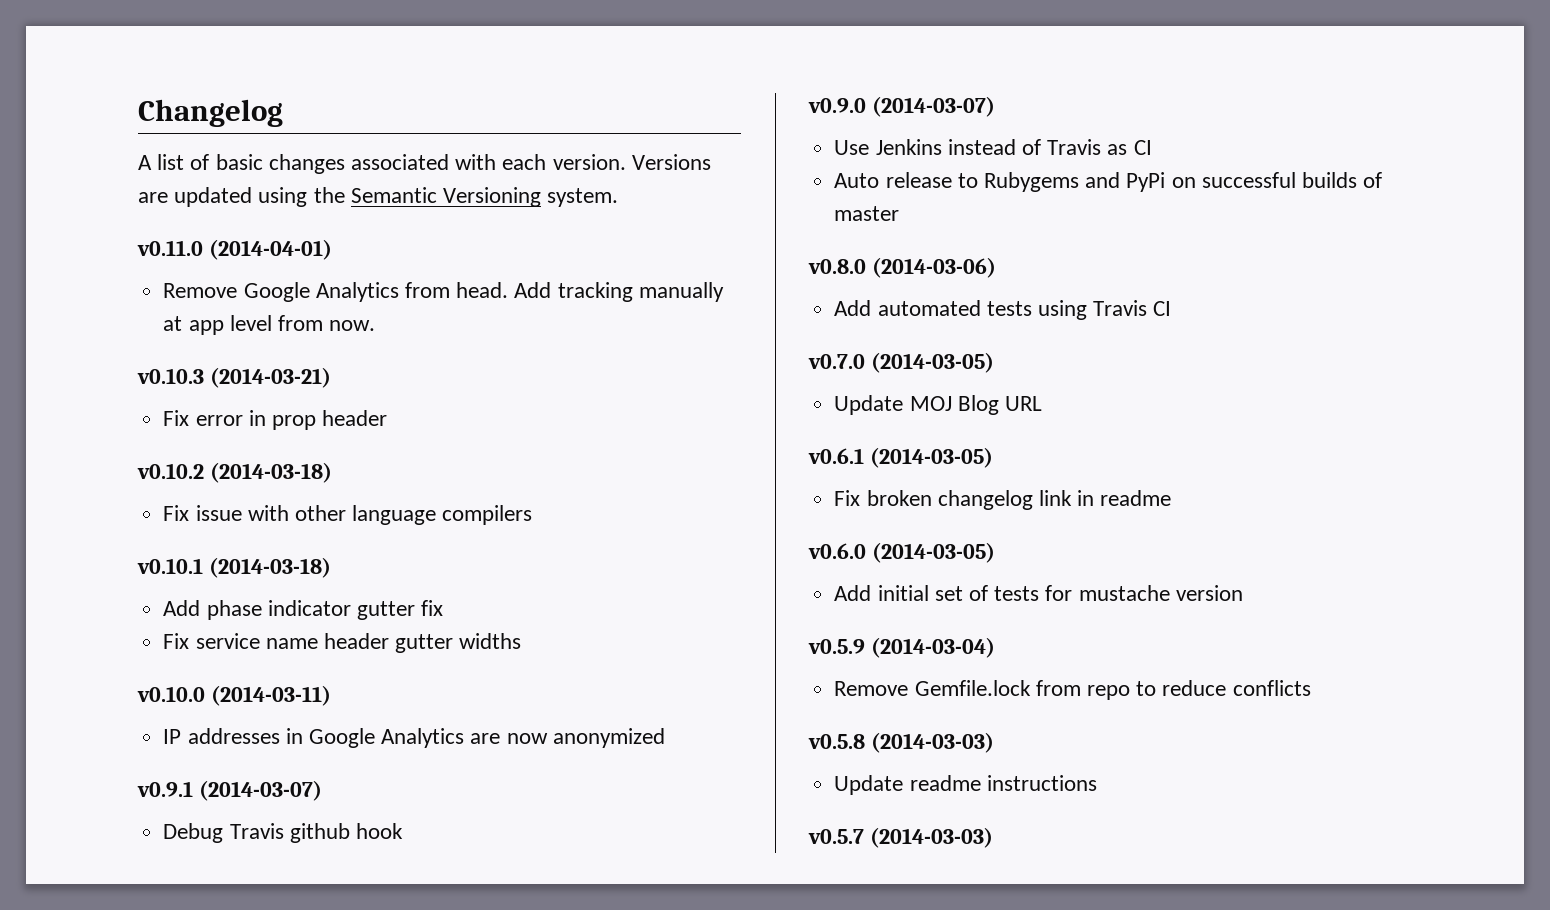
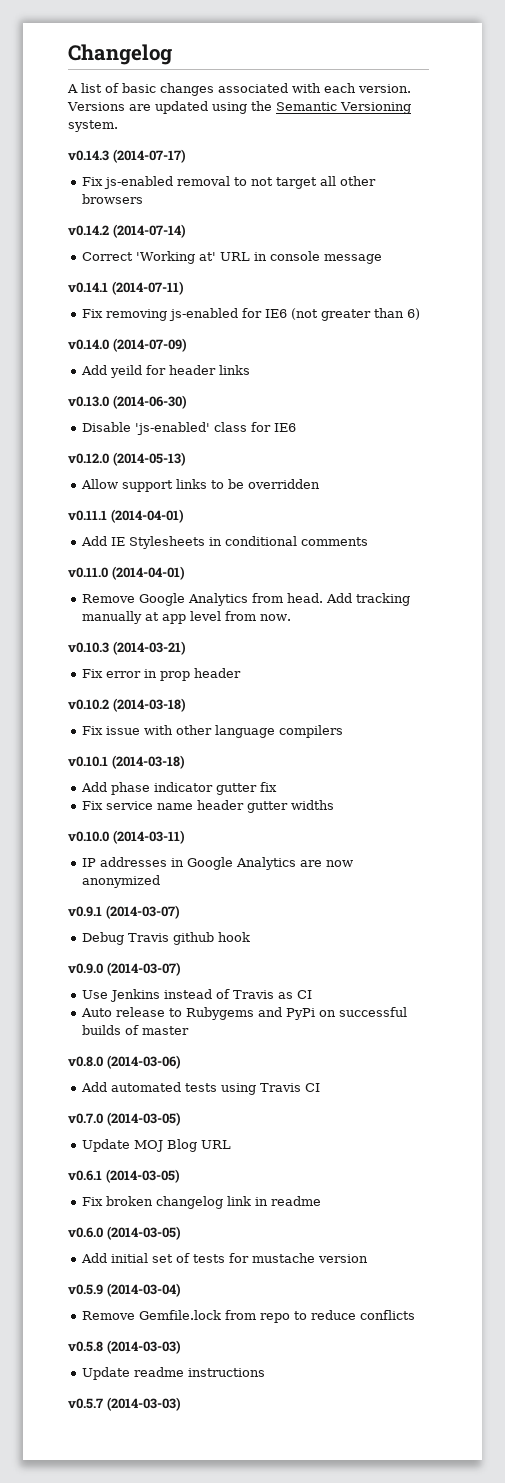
+ v0.14.3 (2014-07-17)
+ Fix js-enabled removal to not target all other browsers
+ v0.14.2 (2014-07-14)
+ Correct 'Working at' URL in console message
+ v0.14.1 (2014-07-11)
+ Fix removing js-enabled for IE6 (not greater than 6)
+ v0.14.0 (2014-07-09)
+ Add yeild for header links
+ v0.13.0 (2014-06-30)
+ Disable 'js-enabled' class for IE6
+ v0.12.0 (2014-05-13)
+ Allow support links to be overridden
+ v0.11.1 (2014-04-01)
+ Add IE Stylesheets in conditional comments

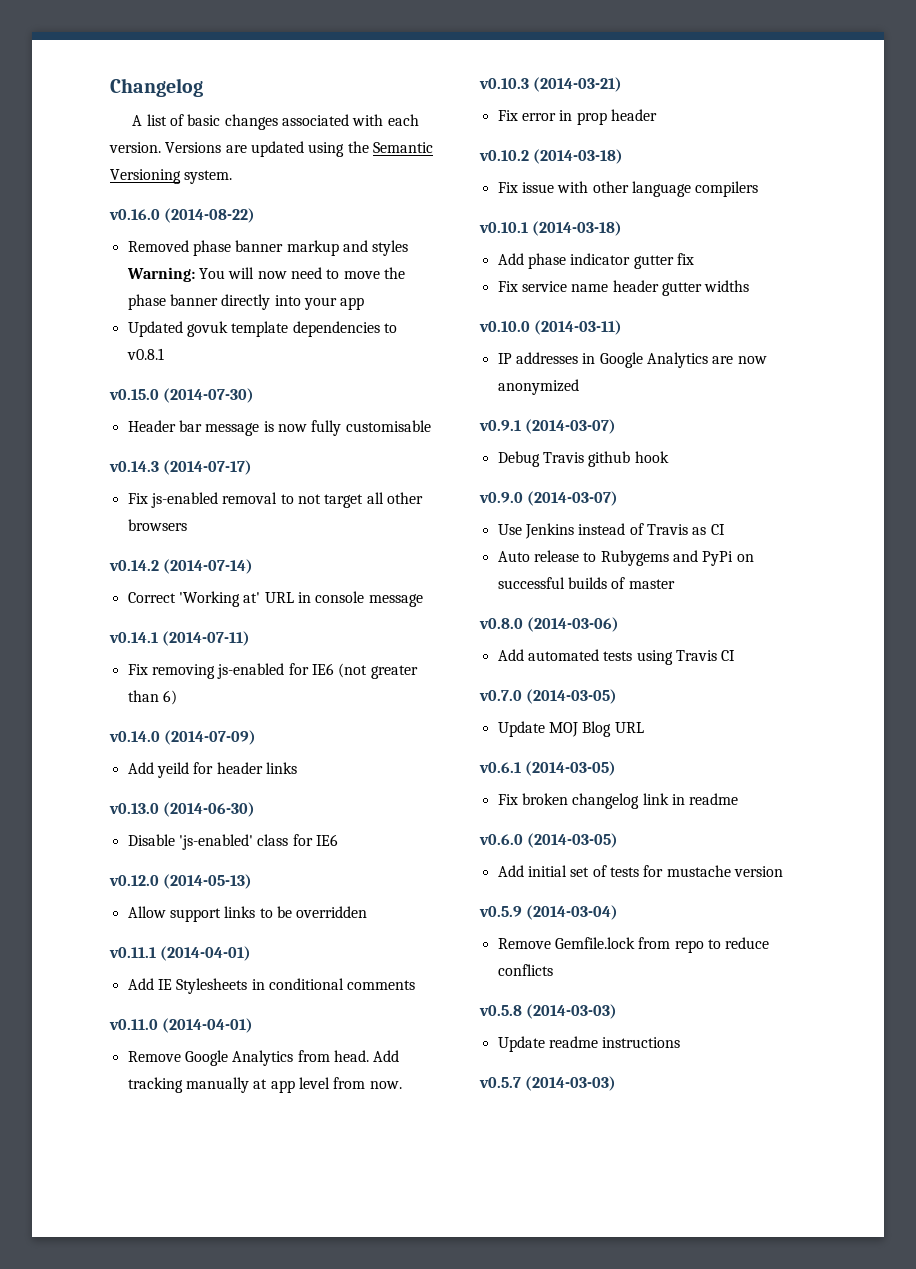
+ v0.16.0 (2014-08-22)
+ Removed phase banner markup and styles Warning: You will now need to move the phase banner directly into your app
+ Updated govuk template dependencies to v0.8.1
+ v0.15.0 (2014-07-30)
+ Header bar message is now fully customisable

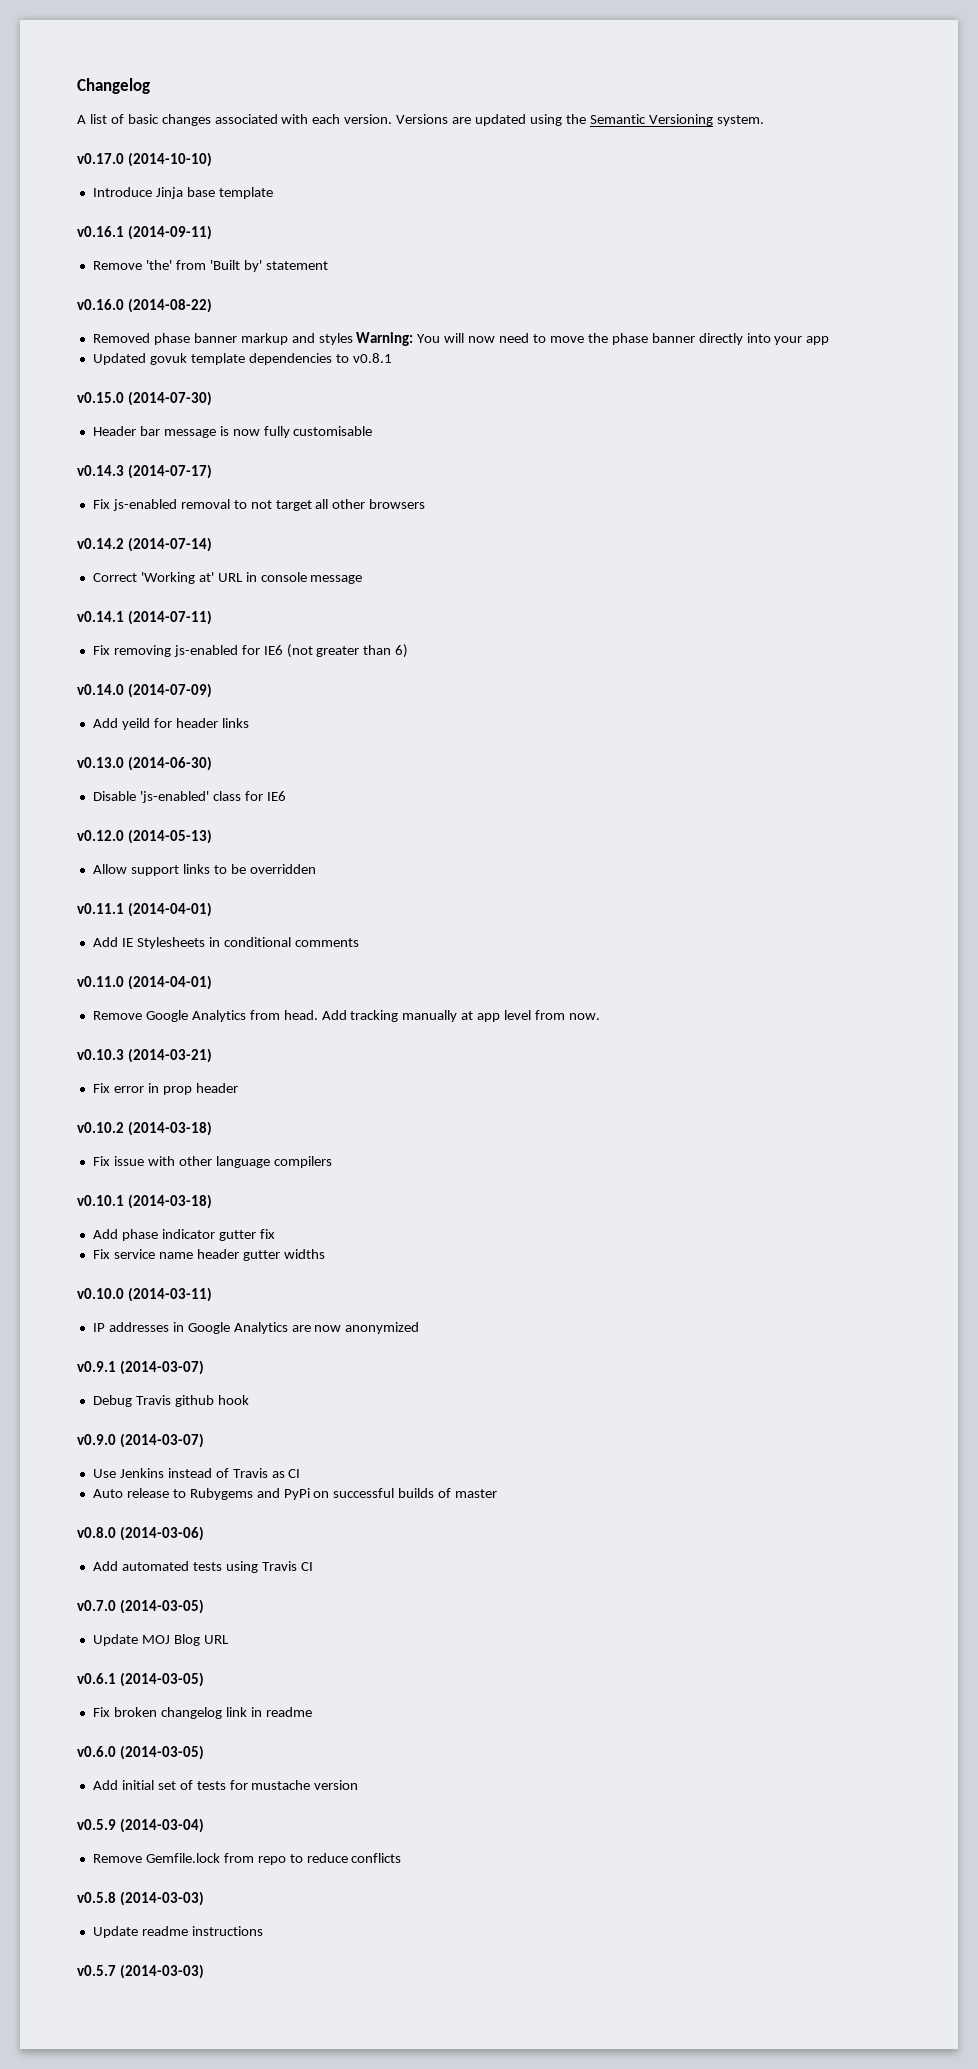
+ v0.17.0 (2014-10-10)
+ Introduce Jinja base template
+ v0.16.1 (2014-09-11)
+ Remove 'the' from 'Built by' statement

